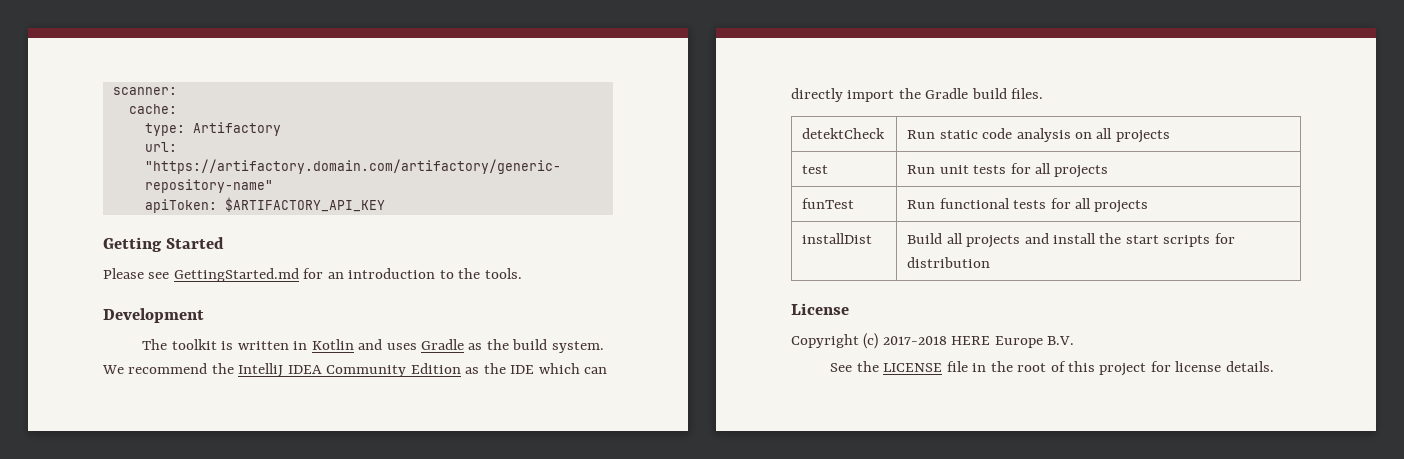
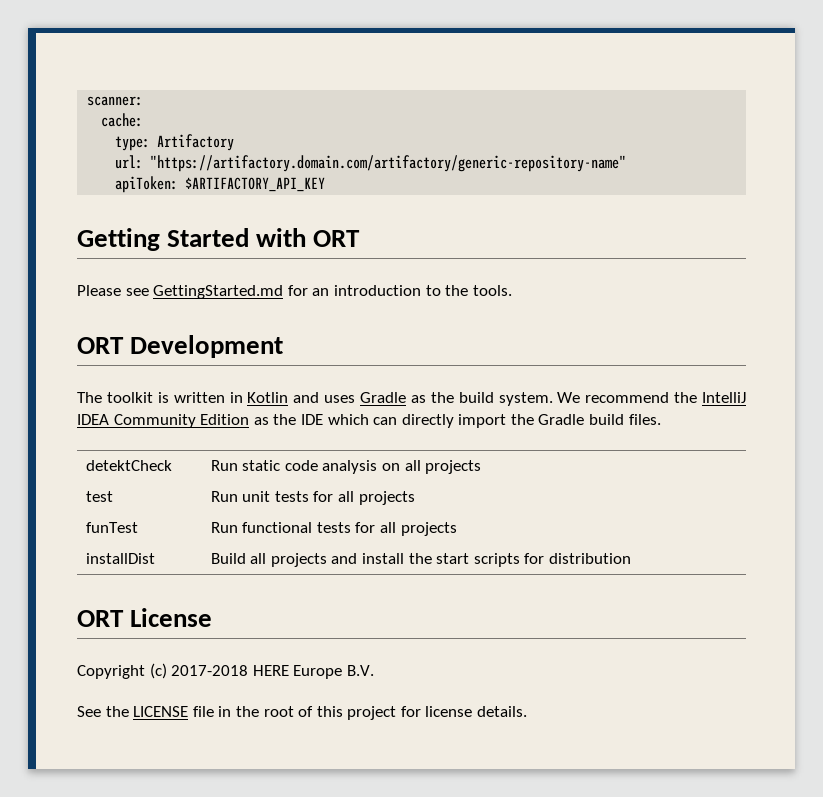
- Getting Started
+ Getting Started with ORT
- Development
+ ORT Development
- License
+ ORT License

